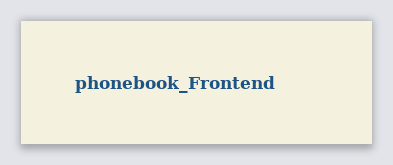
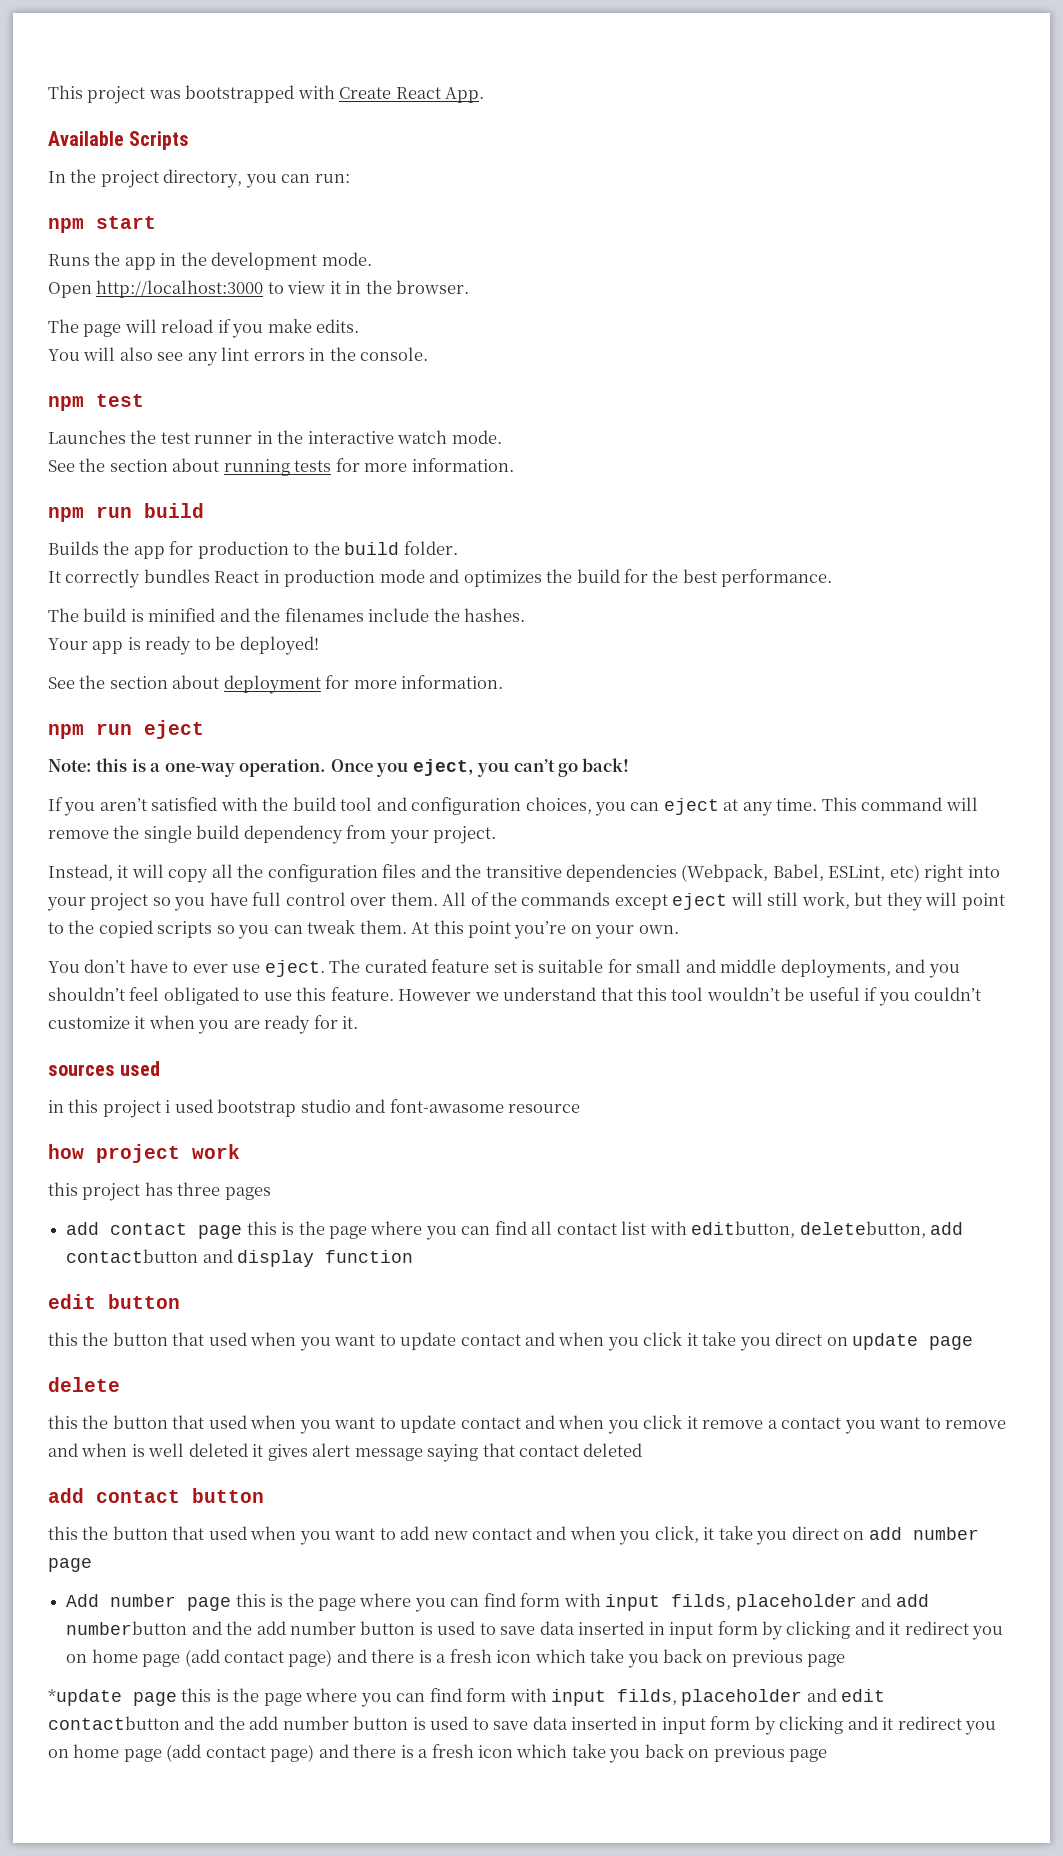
- phonebook_Frontend
+ This project was bootstrapped with Create React App.
+ Available Scripts
+ In the project directory, you can run:
+ npm start
+ Runs the app in the development mode.
+ Open http://localhost:3000 to view it in the browser.
+ The page will reload if you make edits.
+ You will also see any lint errors in the console.
+ npm test
+ Launches the test runner in the interactive watch mode.
+ See the section about running tests for more information.
+ npm run build
+ Builds the app for production to the build folder.
+ It correctly bundles React in production mode and optimizes the build for the best performance.
+ The build is minified and the filenames include the hashes.
+ Your app is ready to be deployed!
+ See the section about deployment for more information.
+ npm run eject
+ Note: this is a one-way operation. Once you eject, you can’t go back!
+ If you aren’t satisfied with the build tool and configuration choices, you can eject at any time. This command will remove the single build dependency from your project.
+ Instead, it will copy all the configuration files and the transitive dependencies (Webpack, Babel, ESLint, etc) right into your project so you have full control over them. All of the commands except eject will still work, but they will point to the copied scripts so you can tweak them. At this point you’re on your own.
+ You don’t have to ever use eject. The curated feature set is suitable for small and middle deployments, and you shouldn’t feel obligated to use this feature. However we understand that this tool wouldn’t be useful if you couldn’t customize it when you are ready for it.
+ sources used
+ in this project i used bootstrap studio and font-awasome resource
+ how project work
+ this project has three pages
+ add contact page this is the page where you can find all contact list with editbutton, deletebutton, add contactbutton and display function
+ edit button
+ this the button that used when you want to update contact and when you click it take you direct on update page
+ delete
+ this the button that used when you want to update contact and when you click it remove a contact you want to remove and when is well deleted it gives alert message saying that contact deleted
+ add contact button
+ this the button that used when you want to add new contact and when you click, it take you direct on add number page
+ Add number page this is the page where you can find form with input filds, placeholder and add numberbutton and the add number button is used to save data inserted in input form by clicking and it redirect you on home page (add contact page) and there is a fresh icon which take you back on previous page
+ *update page this is the page where you can find form with input filds, placeholder and edit contactbutton and the add number button is used to save data inserted in input form by clicking and it redirect you on home page (add contact page) and there is a fresh icon which take you back on previous page

